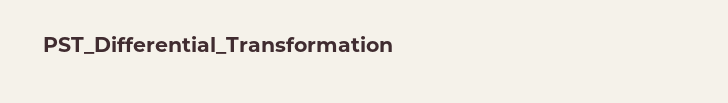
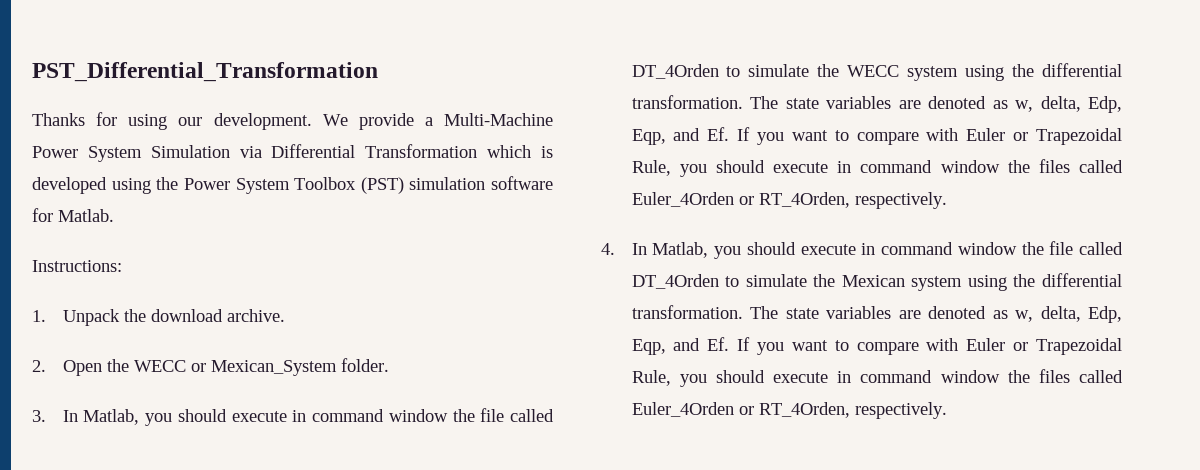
+ Thanks for using our development. We provide a Multi-Machine Power System Simulation via Differential Transformation which is developed using the Power System Toolbox (PST) simulation software for Matlab.
+ Instructions:
+ 1. Unpack the download archive.
+ 2. Open the WECC or Mexican_System folder.
+ 3. In Matlab, you should execute in command window the file called DT_4Orden to simulate the WECC system using the differential transformation. The state variables are denoted as w, delta, Edp, Eqp, and Ef. If you want to compare with Euler or Trapezoidal Rule, you should execute in command window the files called Euler_4Orden or RT_4Orden, respectively.
+ 4. In Matlab, you should execute in command window the file called DT_4Orden to simulate the Mexican system using the differential transformation. The state variables are denoted as w, delta, Edp, Eqp, and Ef. If you want to compare with Euler or Trapezoidal Rule, you should execute in command window the files called Euler_4Orden or RT_4Orden, respectively.

